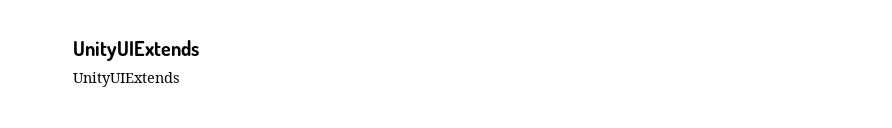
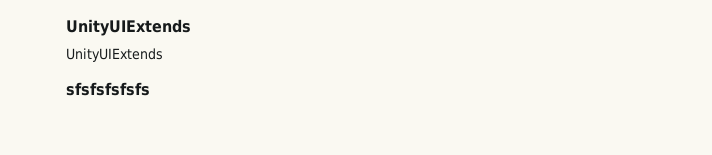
+ sfsfsfsfsfs

